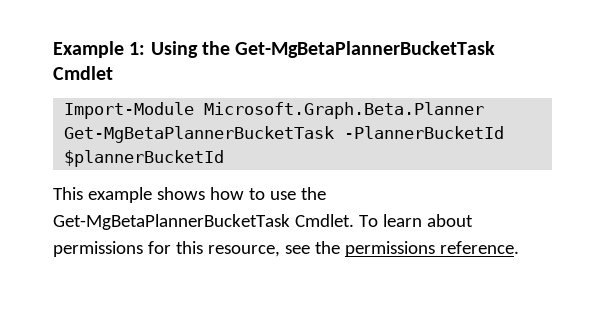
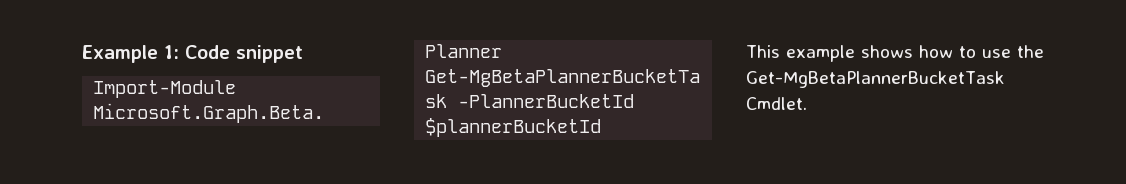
- Example 1: Using the Get-MgBetaPlannerBucketTask Cmdlet
+ Example 1: Code snippet
- To learn about permissions for this resource, see the permissions reference.

